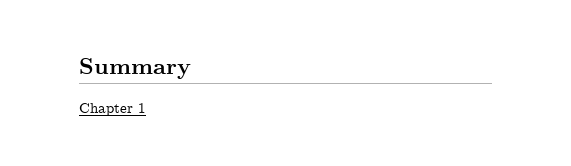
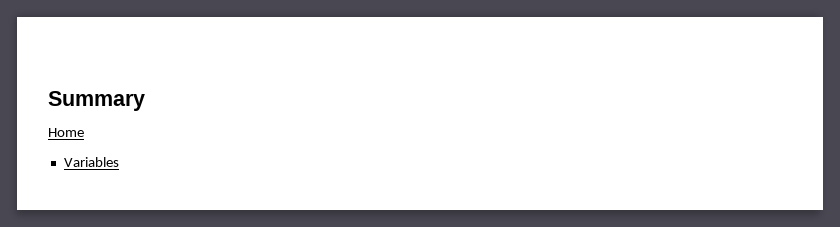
- Chapter 1
+ Home
+ Variables

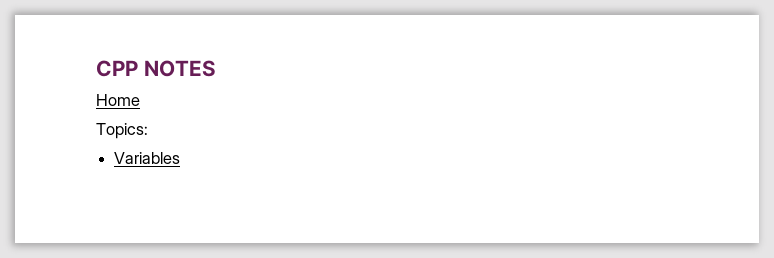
- Summary
+ CPP NOTES
+ Topics:

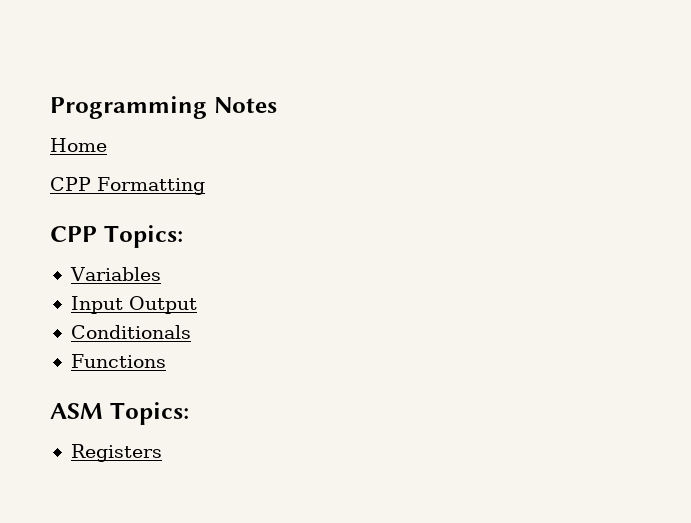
- CPP NOTES
+ Programming Notes
- Topics:
+ CPP Formatting
+ CPP Topics:
+ Input Output
+ Conditionals
+ Functions
+ ASM Topics:
+ Registers

